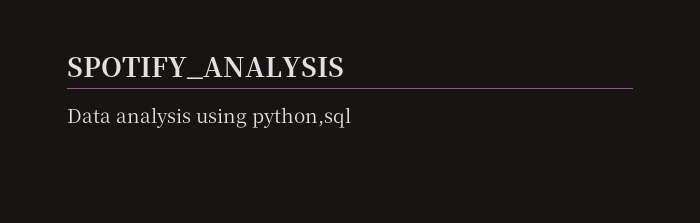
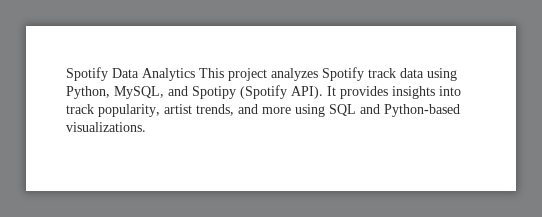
- SPOTIFY_ANALYSIS
- Data analysis using python,sql
+ Spotify Data Analytics This project analyzes Spotify track data using Python, MySQL, and Spotipy (Spotify API). It provides insights into track popularity, artist trends, and more using SQL and Python-based visualizations.

